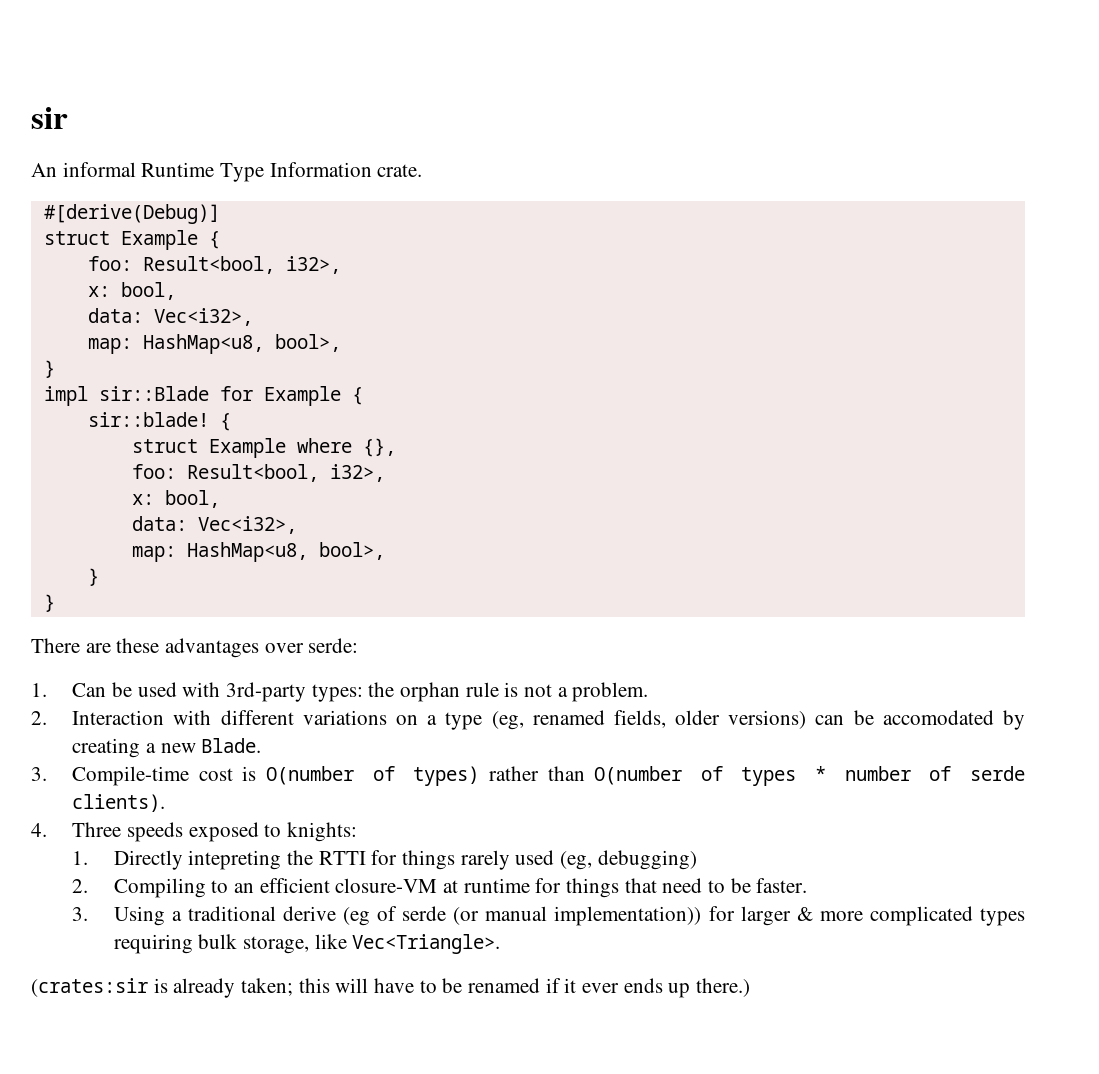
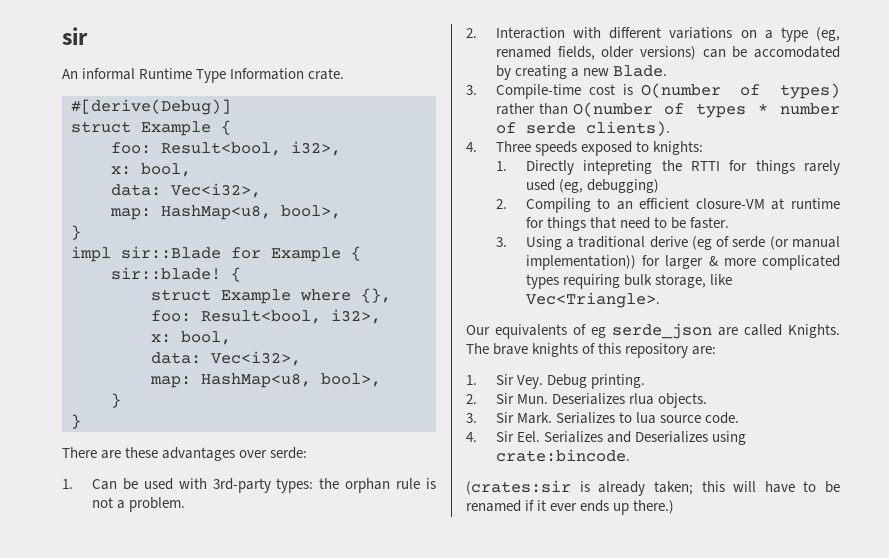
+ Our equivalents of eg serde_json are called Knights. The brave knights of this repository are:
+ 1. Sir Vey. Debug printing.
+ 2. Sir Mun. Deserializes rlua objects.
+ 3. Sir Mark. Serializes to lua source code.
+ 4. Sir Eel. Serializes and Deserializes using crate:bincode.

